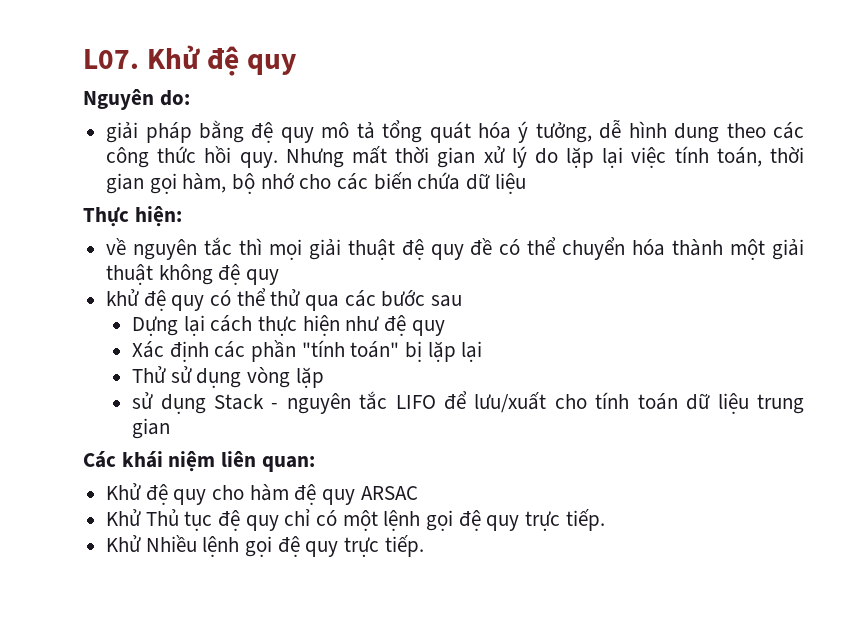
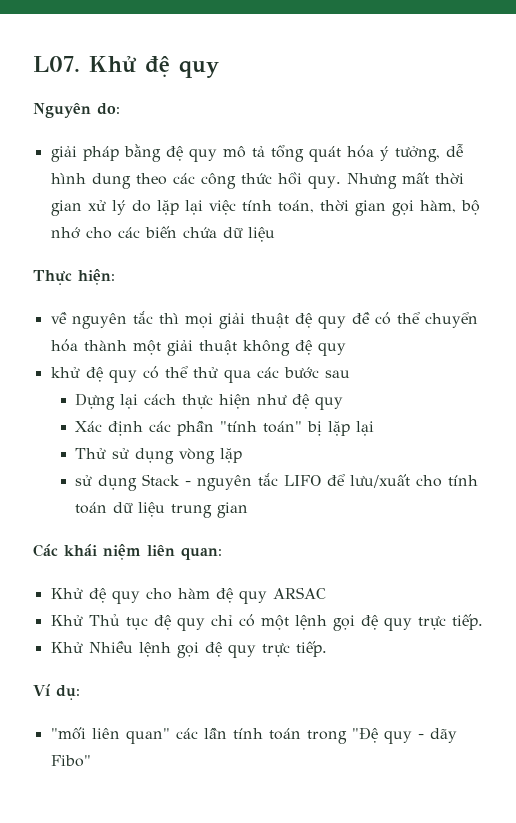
+ Ví dụ:
+ "mối liên quan" các lần tính toán trong "Đệ quy - dãy Fibo"

